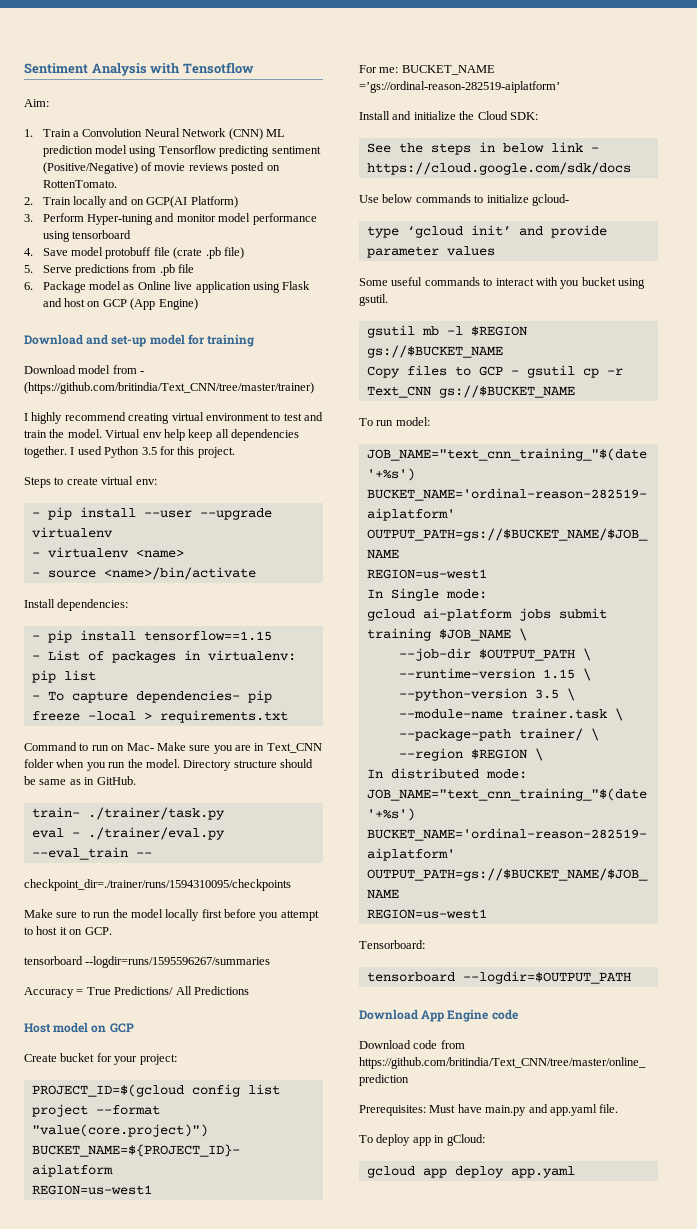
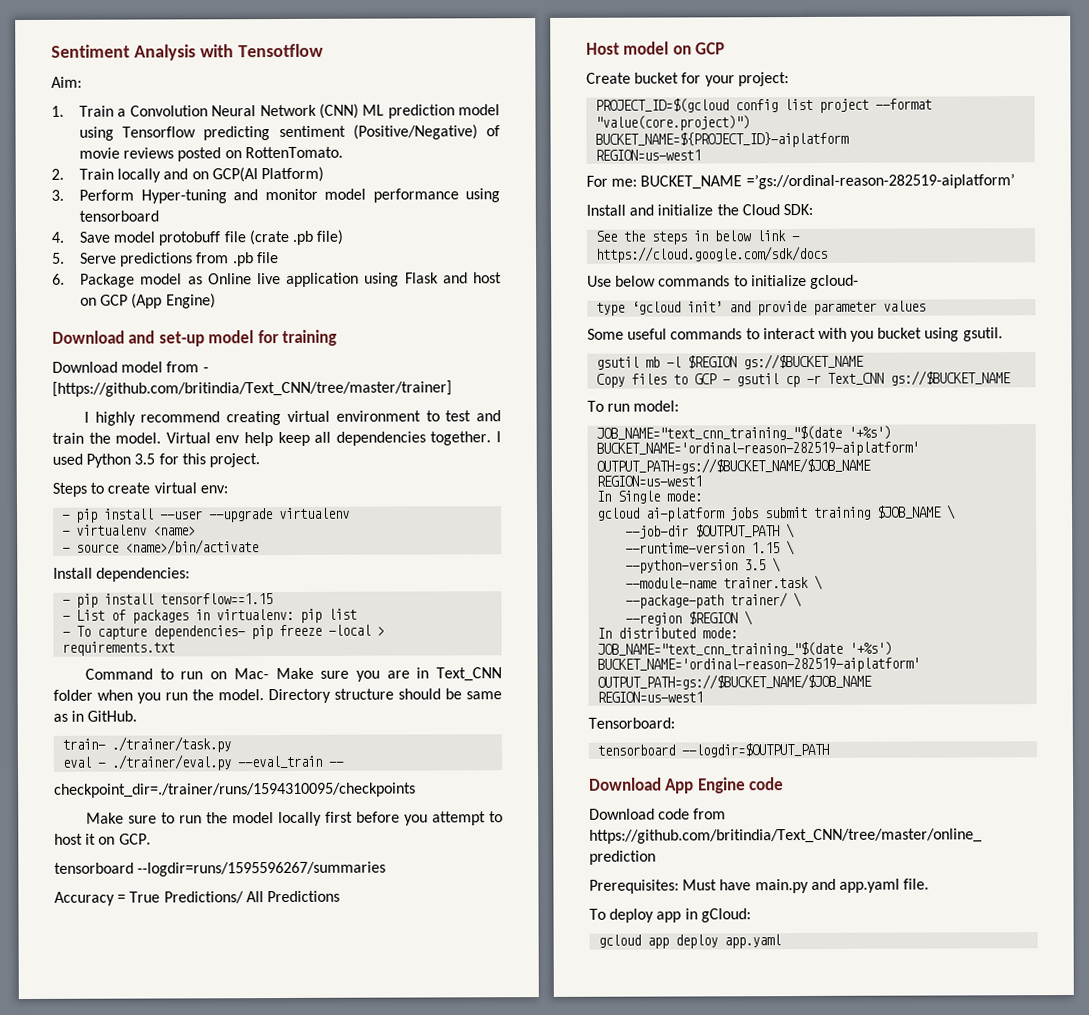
- Download model from - (https://github.com/britindia/Text_CNN/tree/master/trainer)
+ Download model from - [https://github.com/britindia/Text_CNN/tree/master/trainer]

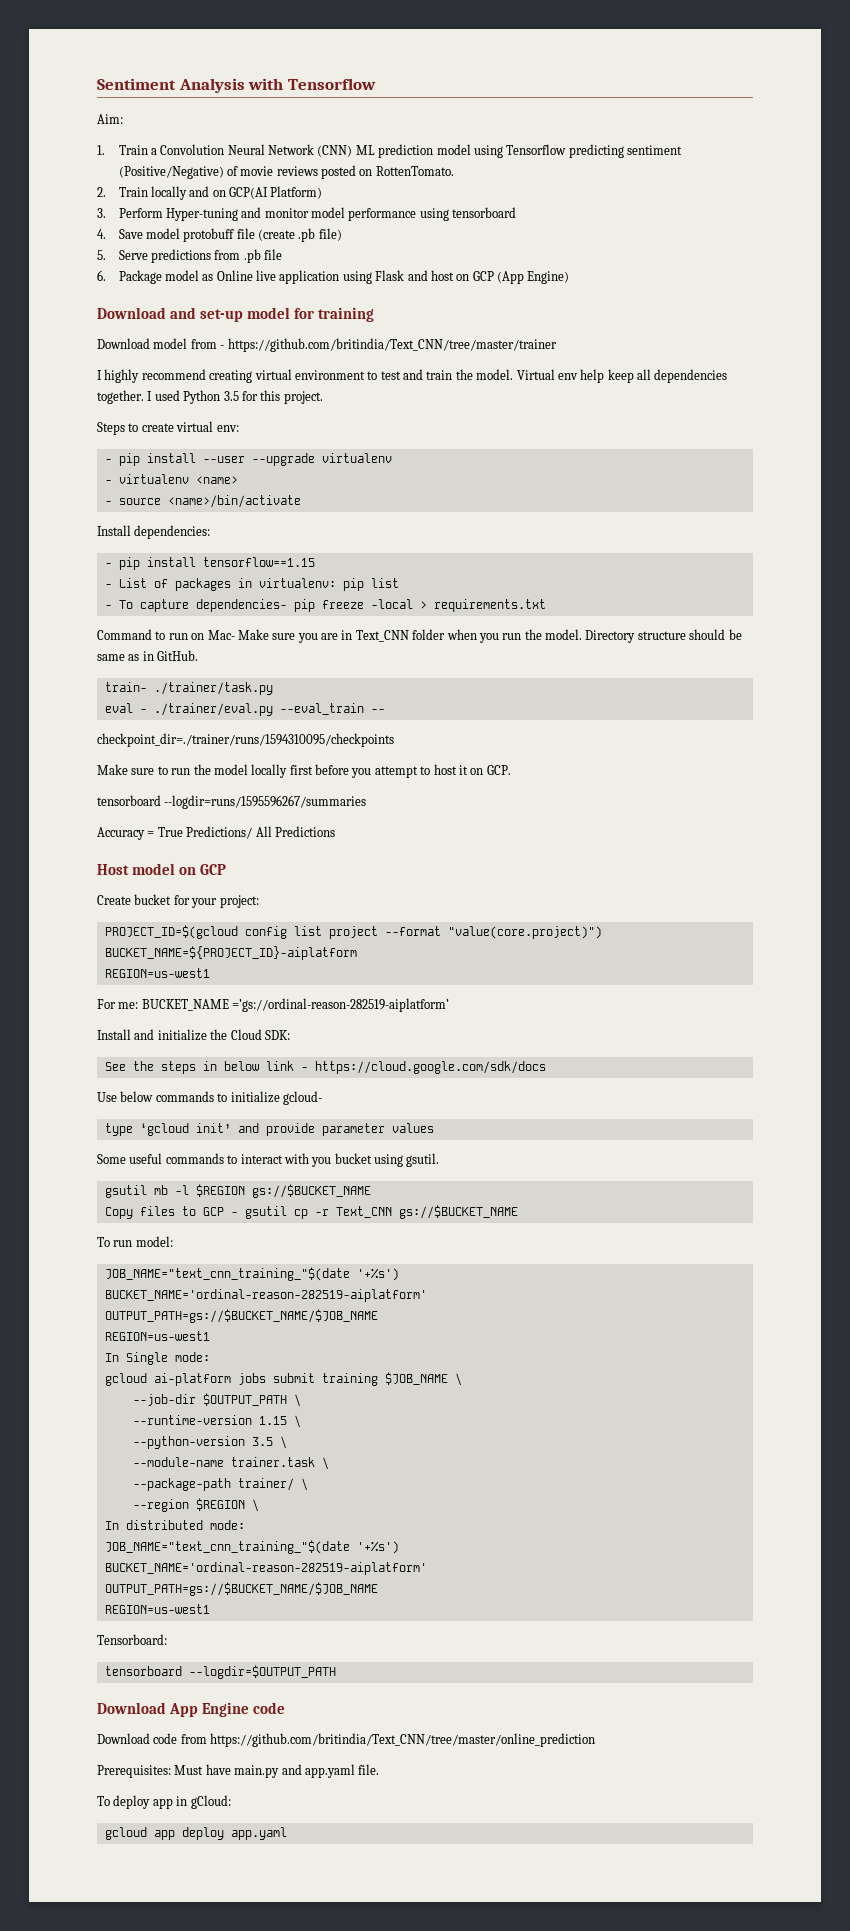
- Sentiment Analysis with Tensotflow
+ Sentiment Analysis with Tensorflow
- 4. Save model protobuff file (crate .pb file)
+ 4. Save model protobuff file (create .pb file)
- Download model from - [https://github.com/britindia/Text_CNN/tree/master/trainer]
+ Download model from - https://github.com/britindia/Text_CNN/tree/master/trainer

